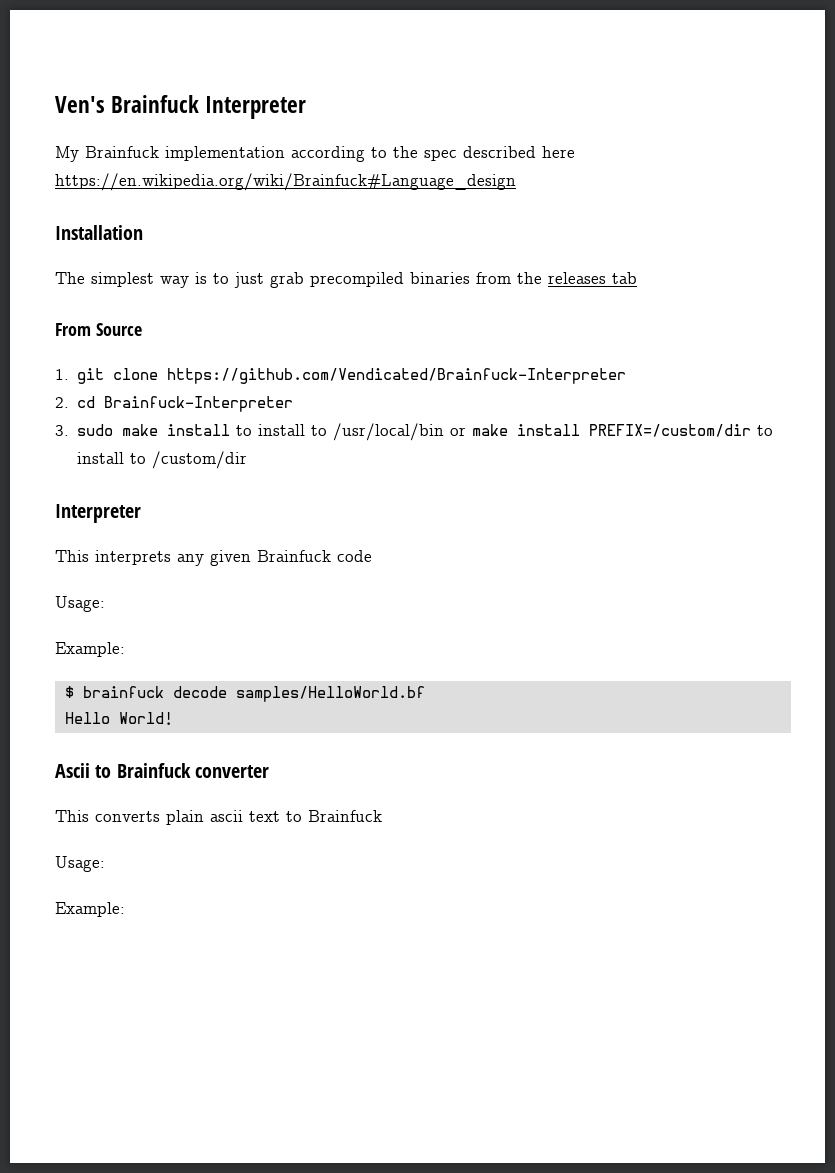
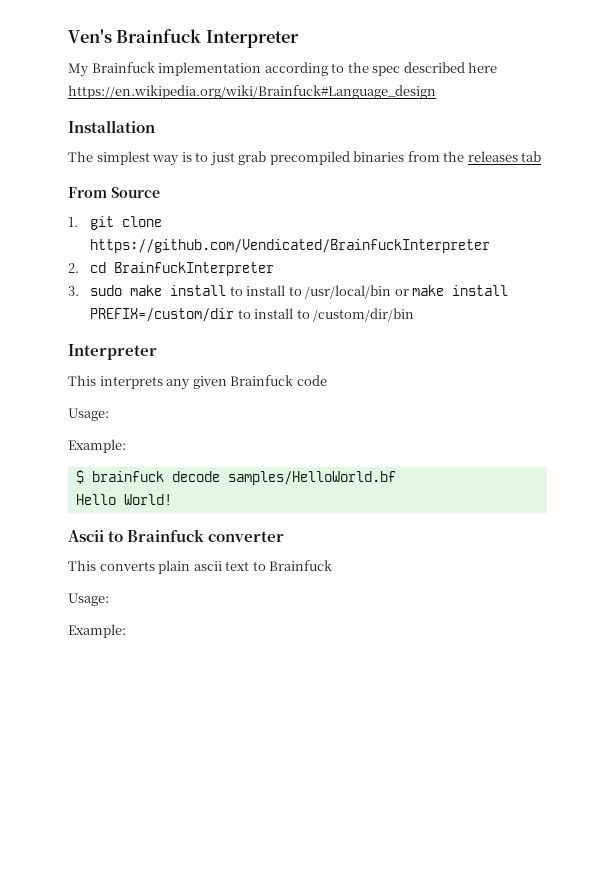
- 1. git clone https://github.com/Vendicated/Brainfuck-Interpreter
+ 1. git clone https://github.com/Vendicated/BrainfuckInterpreter
- 2. cd Brainfuck-Interpreter
+ 2. cd BrainfuckInterpreter
- 3. sudo make install to install to /usr/local/bin or make install PREFIX=/custom/dir to install to /custom/dir
+ 3. sudo make install to install to /usr/local/bin or make install PREFIX=/custom/dir to install to /custom/dir/bin

